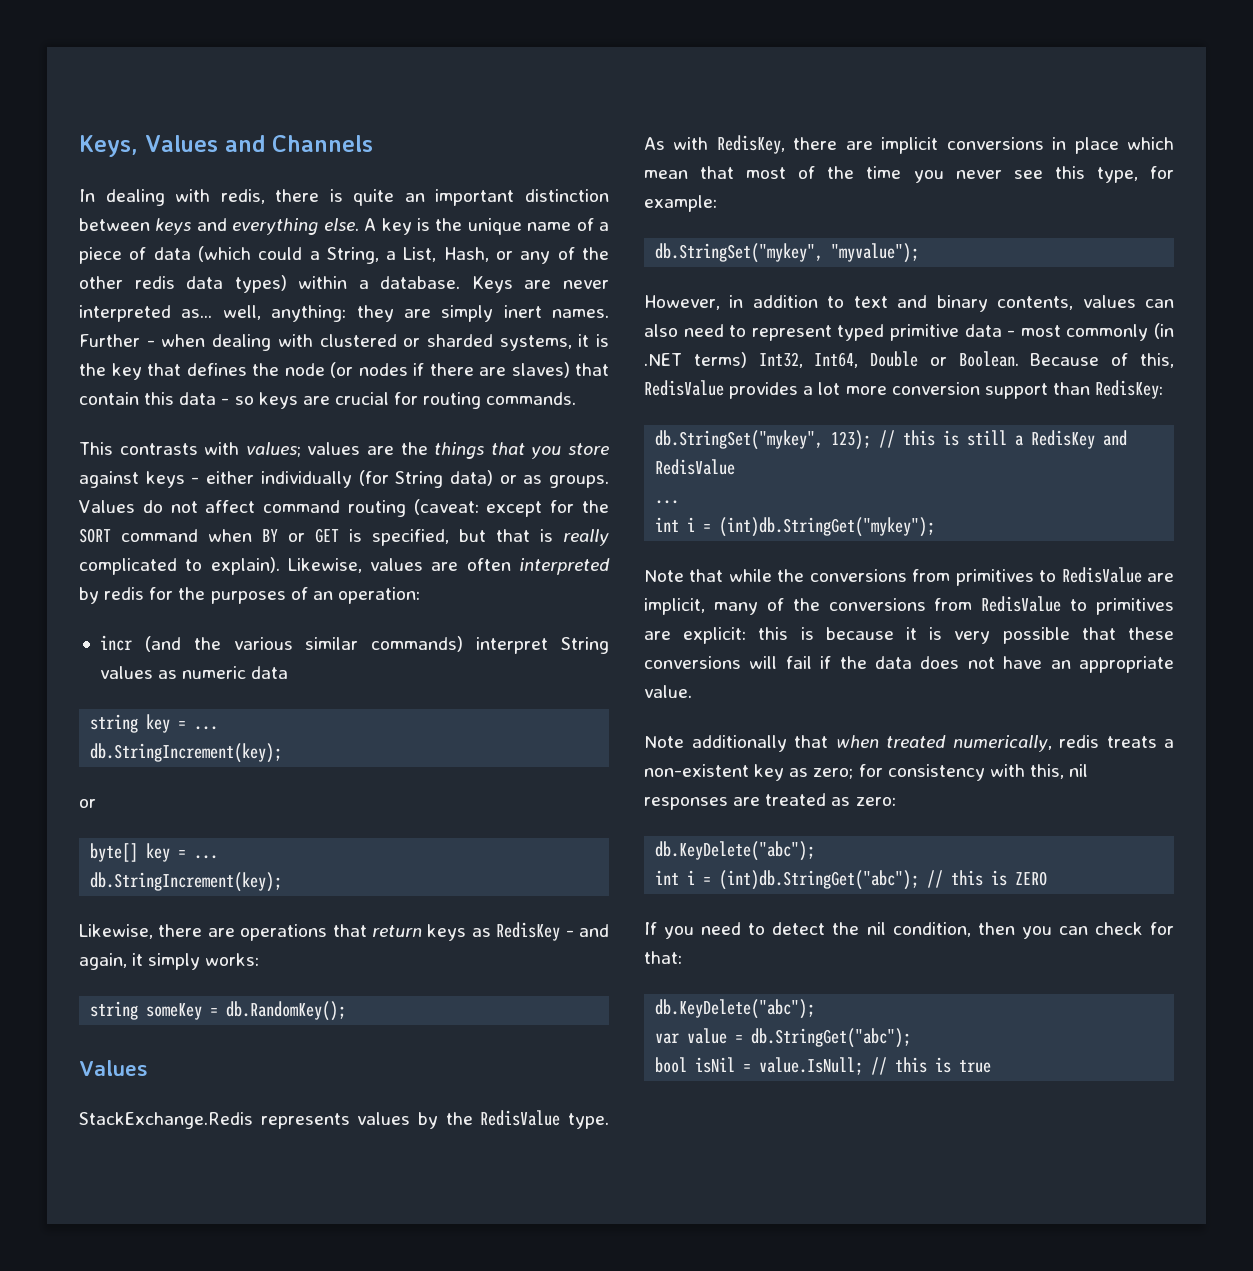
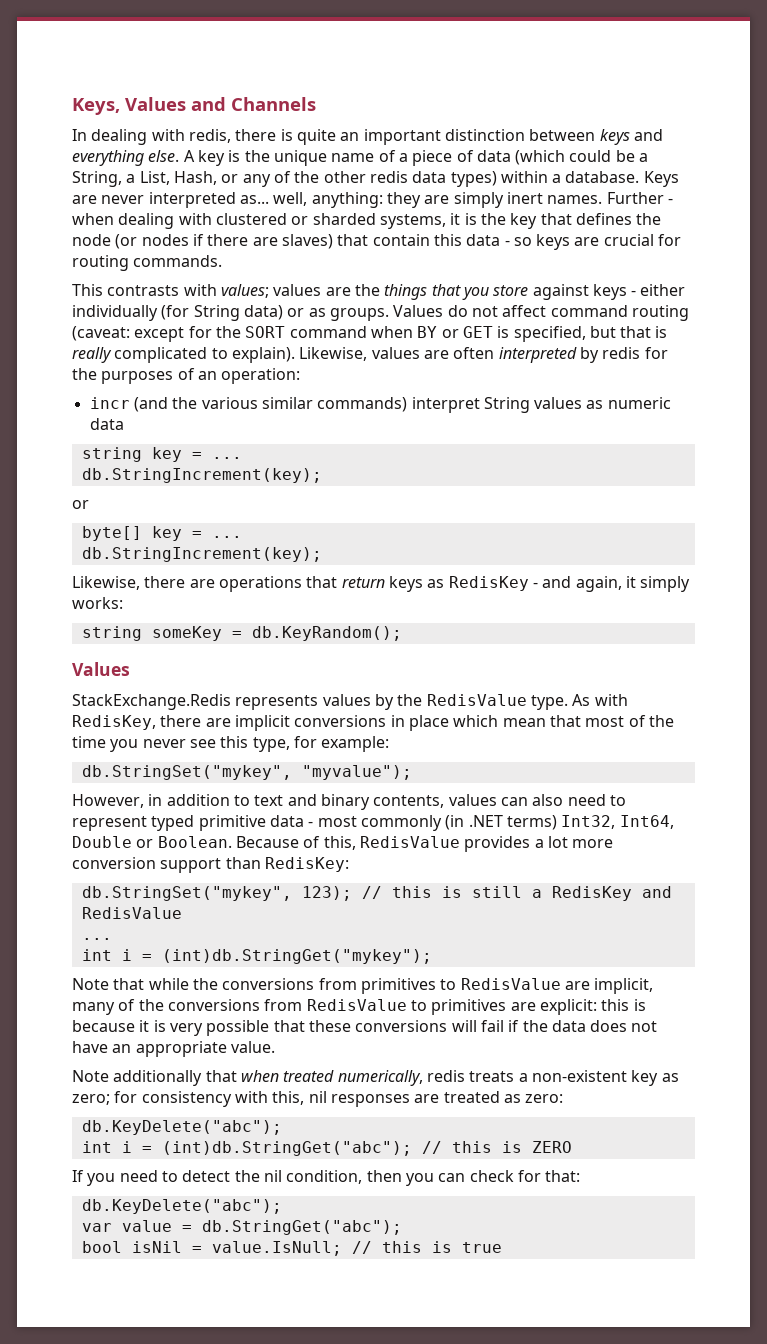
- A key is the unique name of a piece of data (which could a String, a List, Hash, or any of the other redis data types) within a database.
+ A key is the unique name of a piece of data (which could be a String, a List, Hash, or any of the other redis data types) within a database.
- string someKey = db.RandomKey();
+ string someKey = db.KeyRandom();

